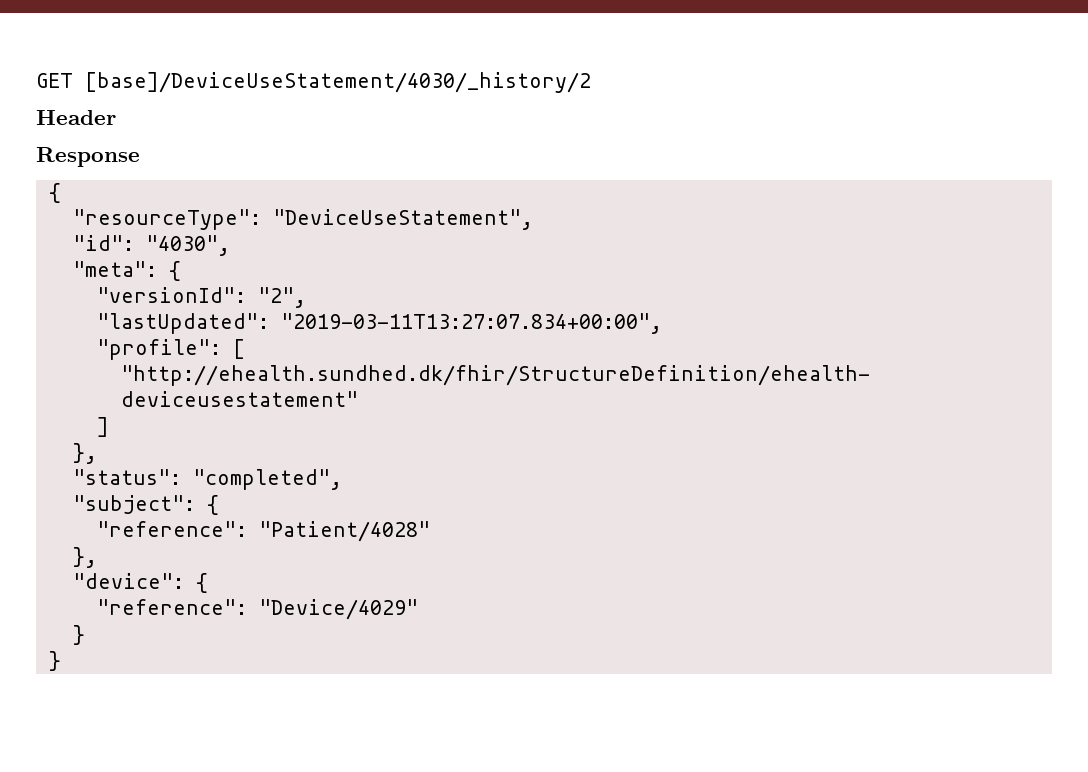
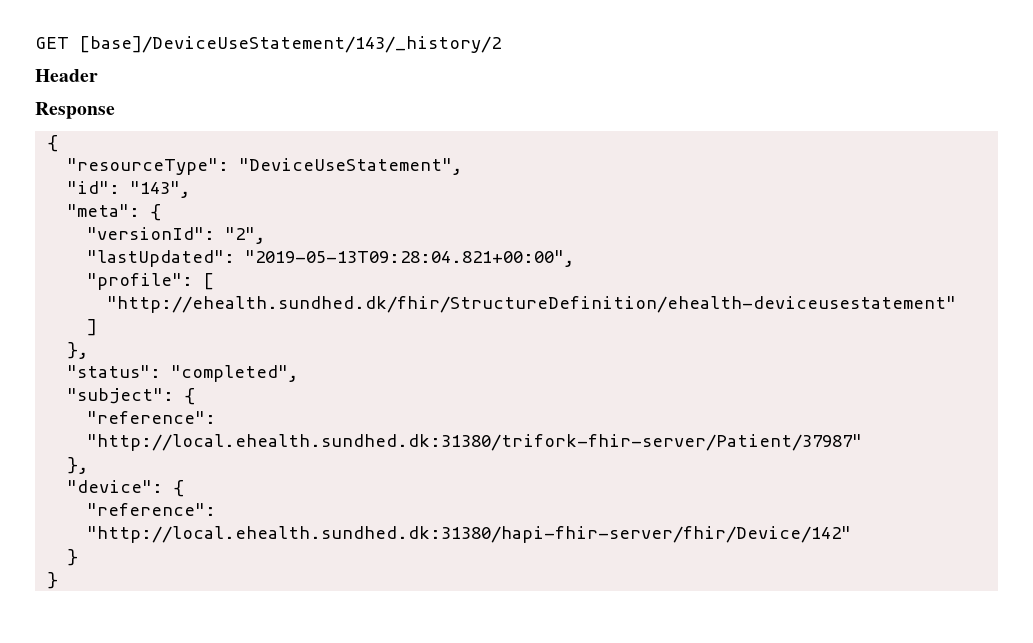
- GET [base]/DeviceUseStatement/4030/_history/2
+ GET [base]/DeviceUseStatement/143/_history/2
- "id": "4030",
+ "id": "143",
- "lastUpdated": "2019-03-11T13:27:07.834+00:00",
+ "lastUpdated": "2019-05-13T09:28:04.821+00:00",
- "reference": "Patient/4028"
+ "reference": "http://local.ehealth.sundhed.dk:31380/trifork-fhir-server/Patient/37987"
- "reference": "Device/4029"
+ "reference": "http://local.ehealth.sundhed.dk:31380/hapi-fhir-server/fhir/Device/142"

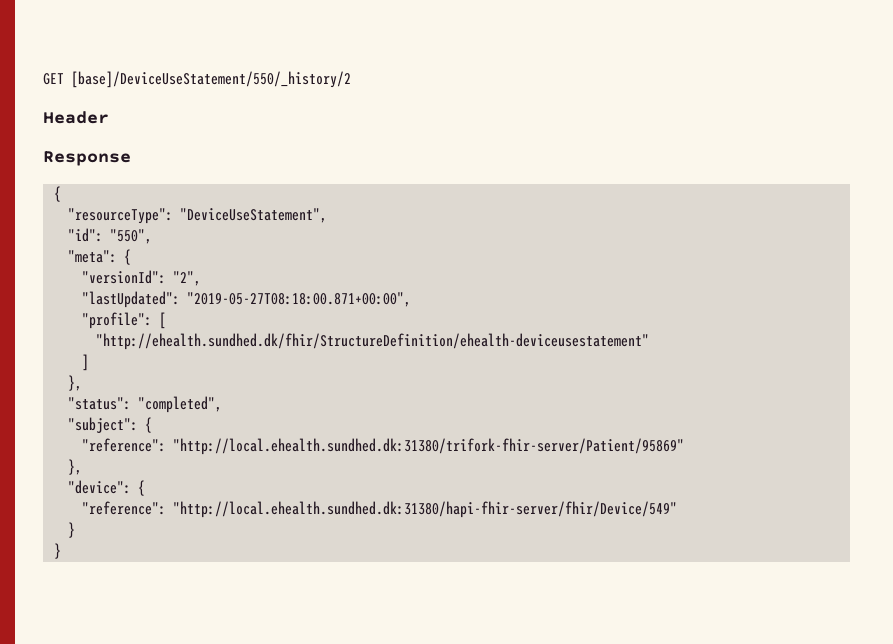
- GET [base]/DeviceUseStatement/143/_history/2
+ GET [base]/DeviceUseStatement/550/_history/2
- "id": "143",
+ "id": "550",
- "lastUpdated": "2019-05-13T09:28:04.821+00:00",
+ "lastUpdated": "2019-05-27T08:18:00.871+00:00",
- "reference": "http://local.ehealth.sundhed.dk:31380/trifork-fhir-server/Patient/37987"
+ "reference": "http://local.ehealth.sundhed.dk:31380/trifork-fhir-server/Patient/95869"
- "reference": "http://local.ehealth.sundhed.dk:31380/hapi-fhir-server/fhir/Device/142"
+ "reference": "http://local.ehealth.sundhed.dk:31380/hapi-fhir-server/fhir/Device/549"

